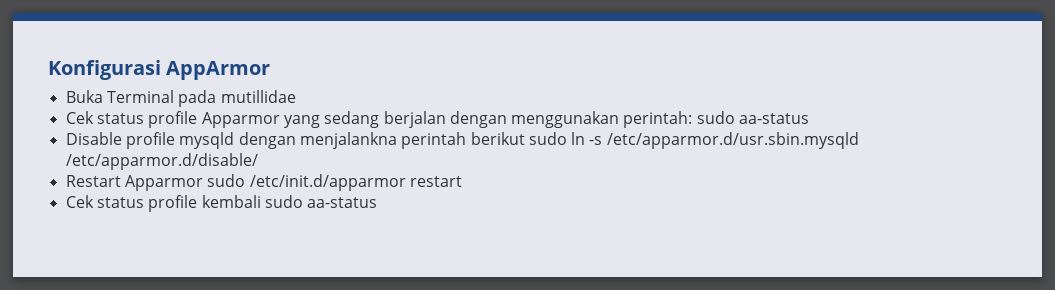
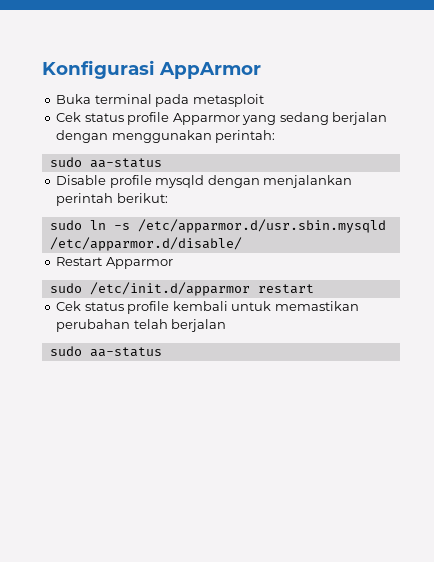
- Buka Terminal pada mutillidae
+ Buka terminal pada metasploit
- Cek status profile Apparmor yang sedang berjalan dengan menggunakan perintah: sudo aa-status
+ Cek status profile Apparmor yang sedang berjalan dengan menggunakan perintah:
+ sudo aa-status
- Disable profile mysqld dengan menjalankna perintah berikut sudo ln -s /etc/apparmor.d/usr.sbin.mysqld /etc/apparmor.d/disable/
+ Disable profile mysqld dengan menjalankan perintah berikut:
+ sudo ln -s /etc/apparmor.d/usr.sbin.mysqld /etc/apparmor.d/disable/
- Restart Apparmor sudo /etc/init.d/apparmor restart
+ Restart Apparmor
+ sudo /etc/init.d/apparmor restart
- Cek status profile kembali sudo aa-status
+ Cek status profile kembali untuk memastikan perubahan telah berjalan
+ sudo aa-status

